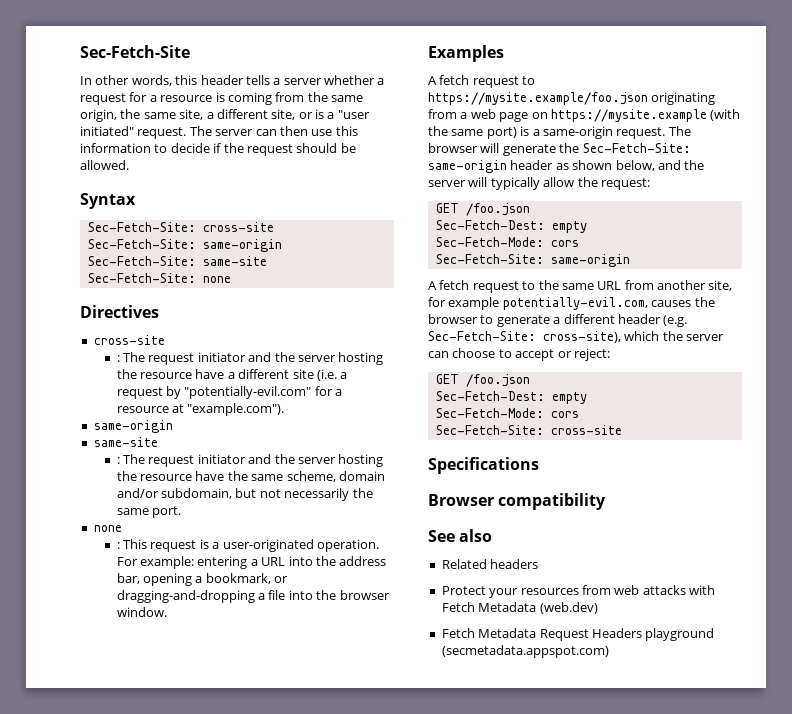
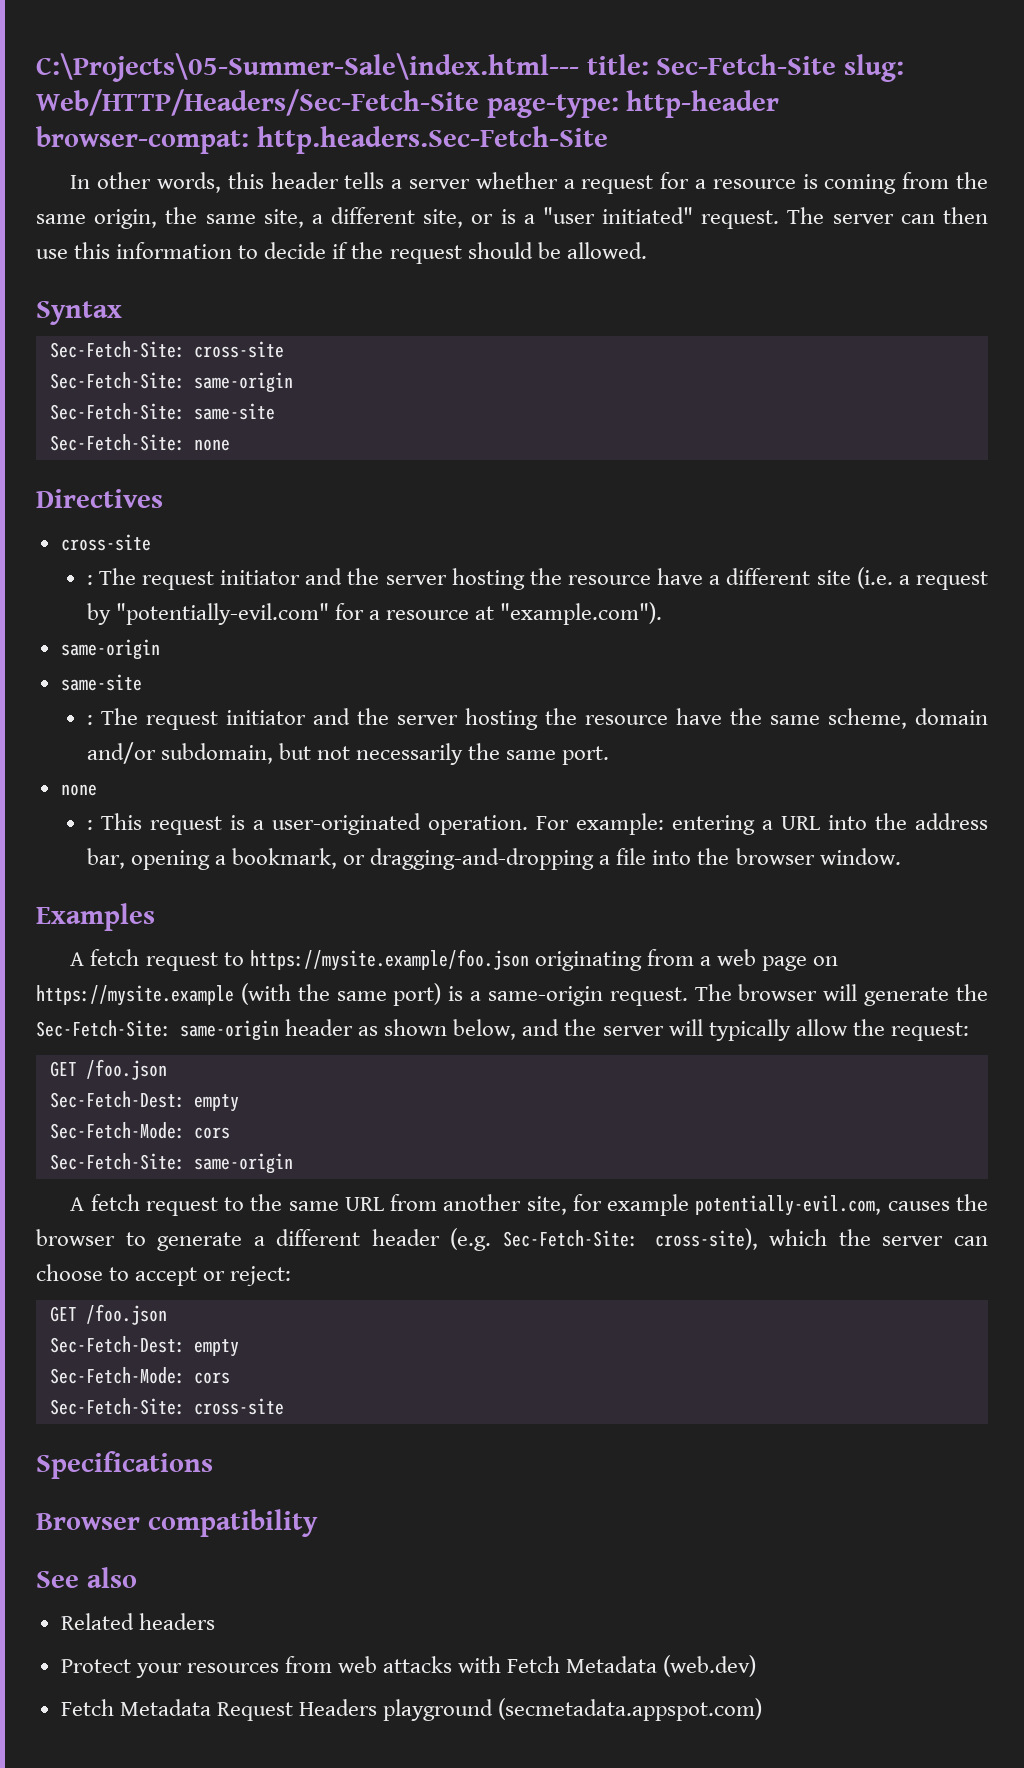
- Sec-Fetch-Site
+ C:\Projects\05-Summer-Sale\index.html--- title: Sec-Fetch-Site slug: Web/HTTP/Headers/Sec-Fetch-Site page-type: http-header browser-compat: http.headers.Sec-Fetch-Site

